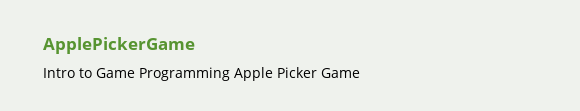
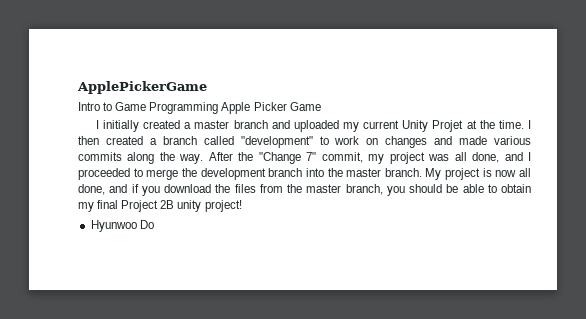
+ I initially created a master branch and uploaded my current Unity Projet at the time. I then created a branch called "development" to work on changes and made various commits along the way. After the "Change 7" commit, my project was all done, and I proceeded to merge the development branch into the master branch. My project is now all done, and if you download the files from the master branch, you should be able to obtain my final Project 2B unity project!
+ Hyunwoo Do

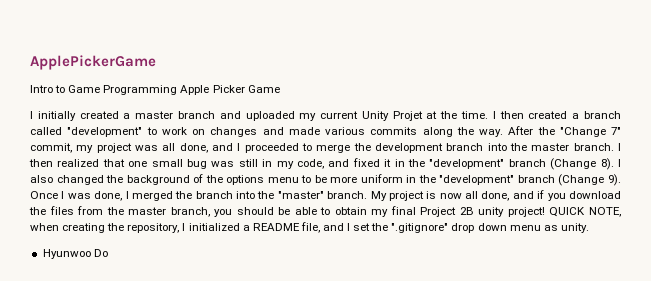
+ I then realized that one small bug was still in my code, and fixed it in the "development" branch (Change 8). I also changed the background of the options menu to be more uniform in the "development" branch (Change 9). Once I was done, I merged the branch into the "master" branch.
+ QUICK NOTE, when creating the repository, I initialized a README file, and I set the ".gitignore" drop down menu as unity.

